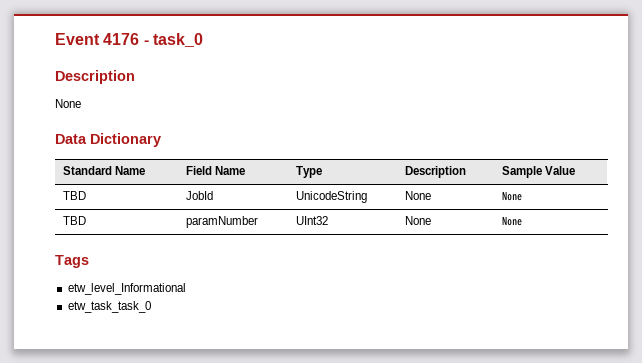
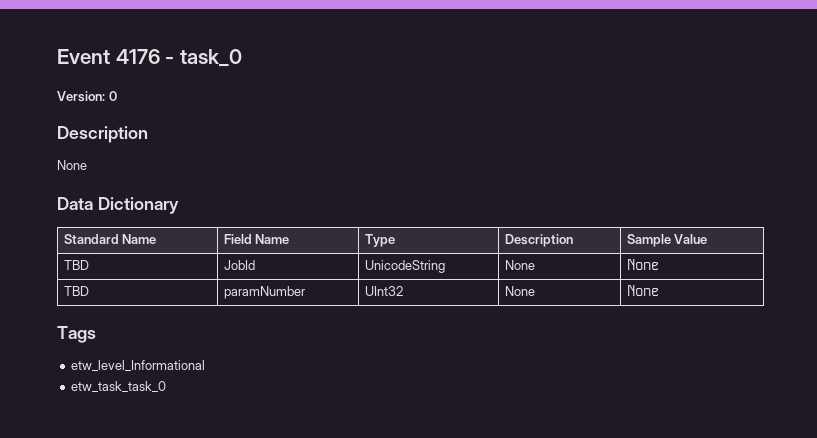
+ Version: 0

